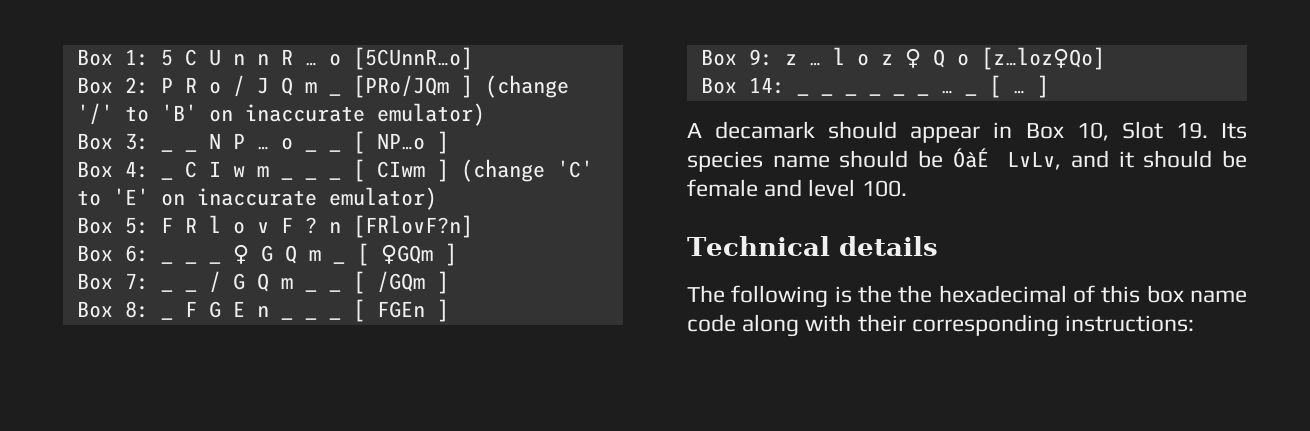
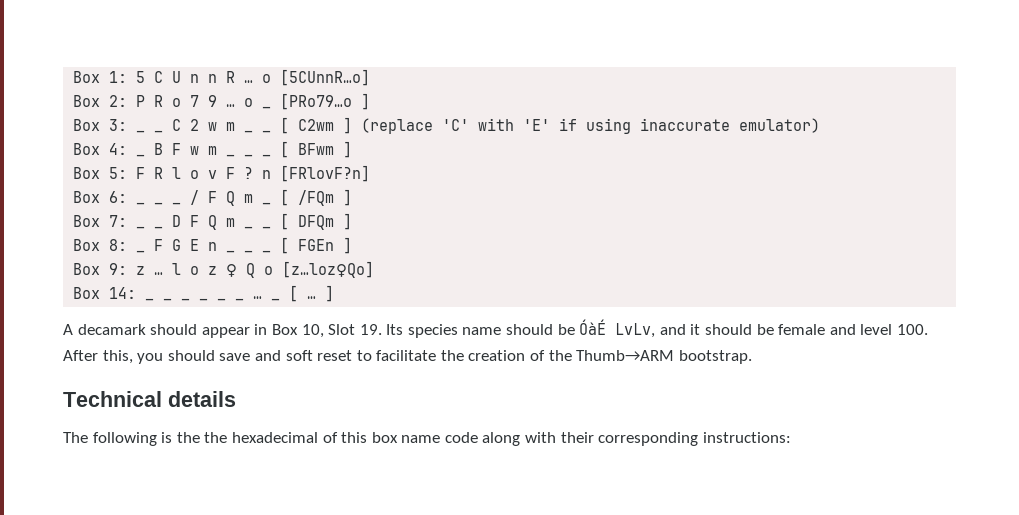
- Box 2: P R o / J Q m _ [PRo/JQm ] (change '/' to 'B' on inaccurate emulator)
+ Box 2: P R o 7 9 … o _ [PRo79…o ]
- Box 3: _ _ N P … o _ _ [ NP…o ]
+ Box 3: _ _ C 2 w m _ _ [ C2wm ] (replace 'C' with 'E' if using inaccurate emulator)
- Box 4: _ C I w m _ _ _ [ CIwm ] (change 'C' to 'E' on inaccurate emulator)
+ Box 4: _ B F w m _ _ _ [ BFwm ]
- Box 6: _ _ _ ♀ G Q m _ [ ♀GQm ]
+ Box 6: _ _ _ / F Q m _ [ /FQm ]
- Box 7: _ _ / G Q m _ _ [ /GQm ]
+ Box 7: _ _ D F Q m _ _ [ DFQm ]
- A decamark should appear in Box 10, Slot 19. Its species name should be ÓàÉ LvLv, and it should be female and level 100.
+ A decamark should appear in Box 10, Slot 19. Its species name should be ÓàÉ LvLv, and it should be female and level 100. After this, you should save and soft reset to facilitate the creation of the Thumb→ARM bootstrap.

